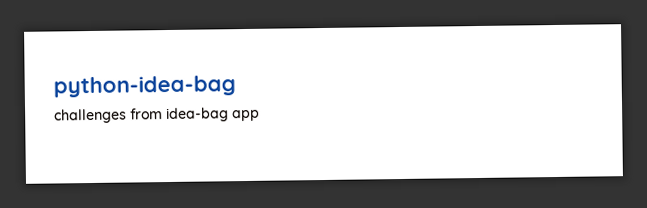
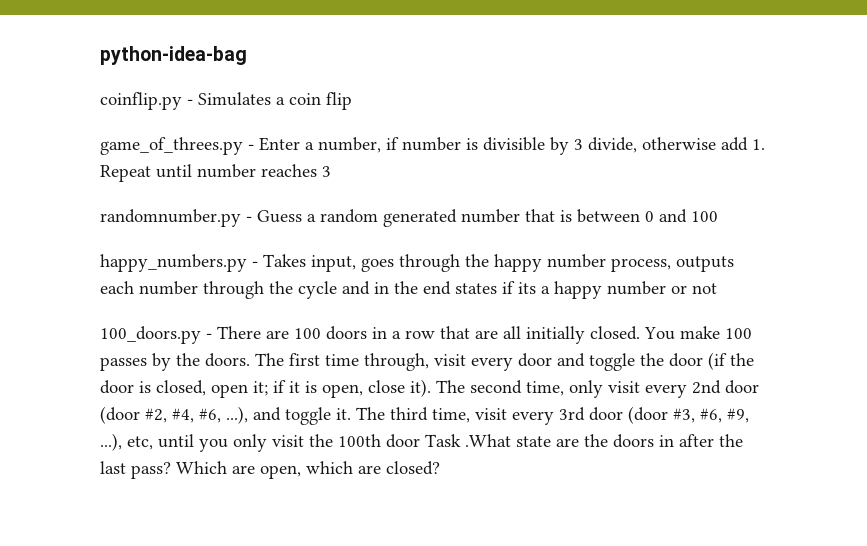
- challenges from idea-bag app
+ coinflip.py - Simulates a coin flip
+ game_of_threes.py - Enter a number, if number is divisible by 3 divide, otherwise add 1. Repeat until number reaches 3
+ randomnumber.py - Guess a random generated number that is between 0 and 100
+ happy_numbers.py - Takes input, goes through the happy number process, outputs each number through the cycle and in the end states if its a happy number or not
+ 100_doors.py - There are 100 doors in a row that are all initially closed. You make 100 passes by the doors. The first time through, visit every door and toggle the door (if the door is closed, open it; if it is open, close it). The second time, only visit every 2nd door (door #2, #4, #6, ...), and toggle it. The third time, visit every 3rd door (door #3, #6, #9, ...), etc, until you only visit the 100th door Task .What state are the doors in after the last pass? Which are open, which are closed?

